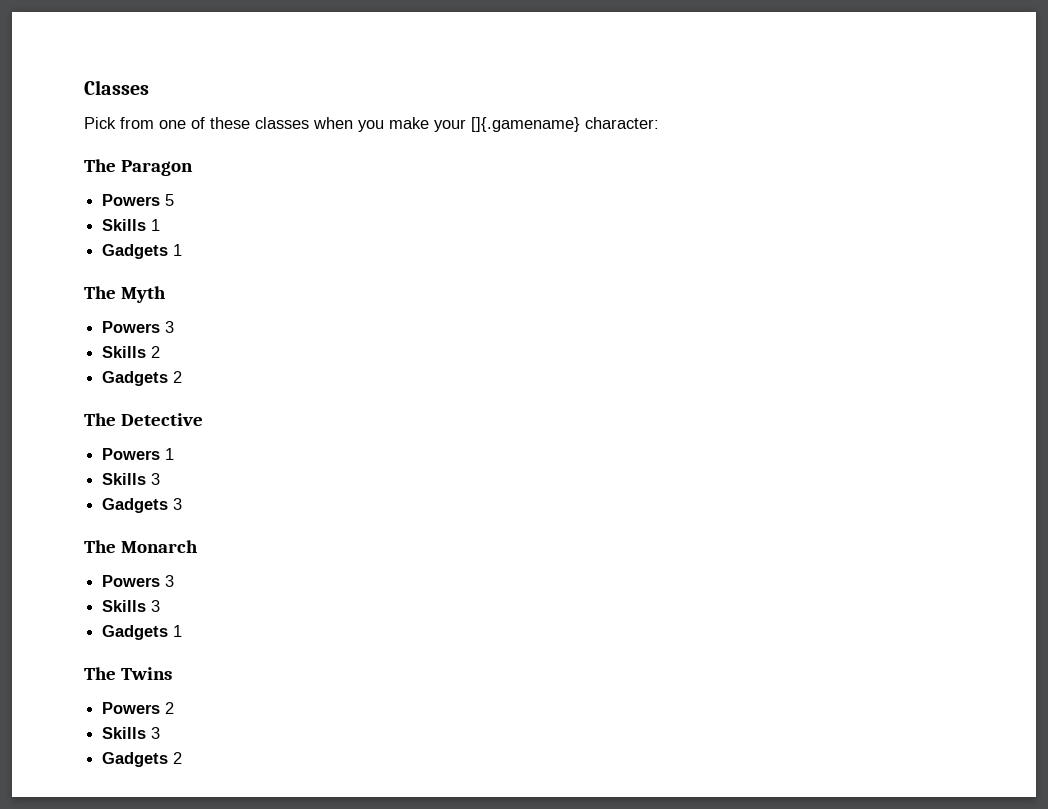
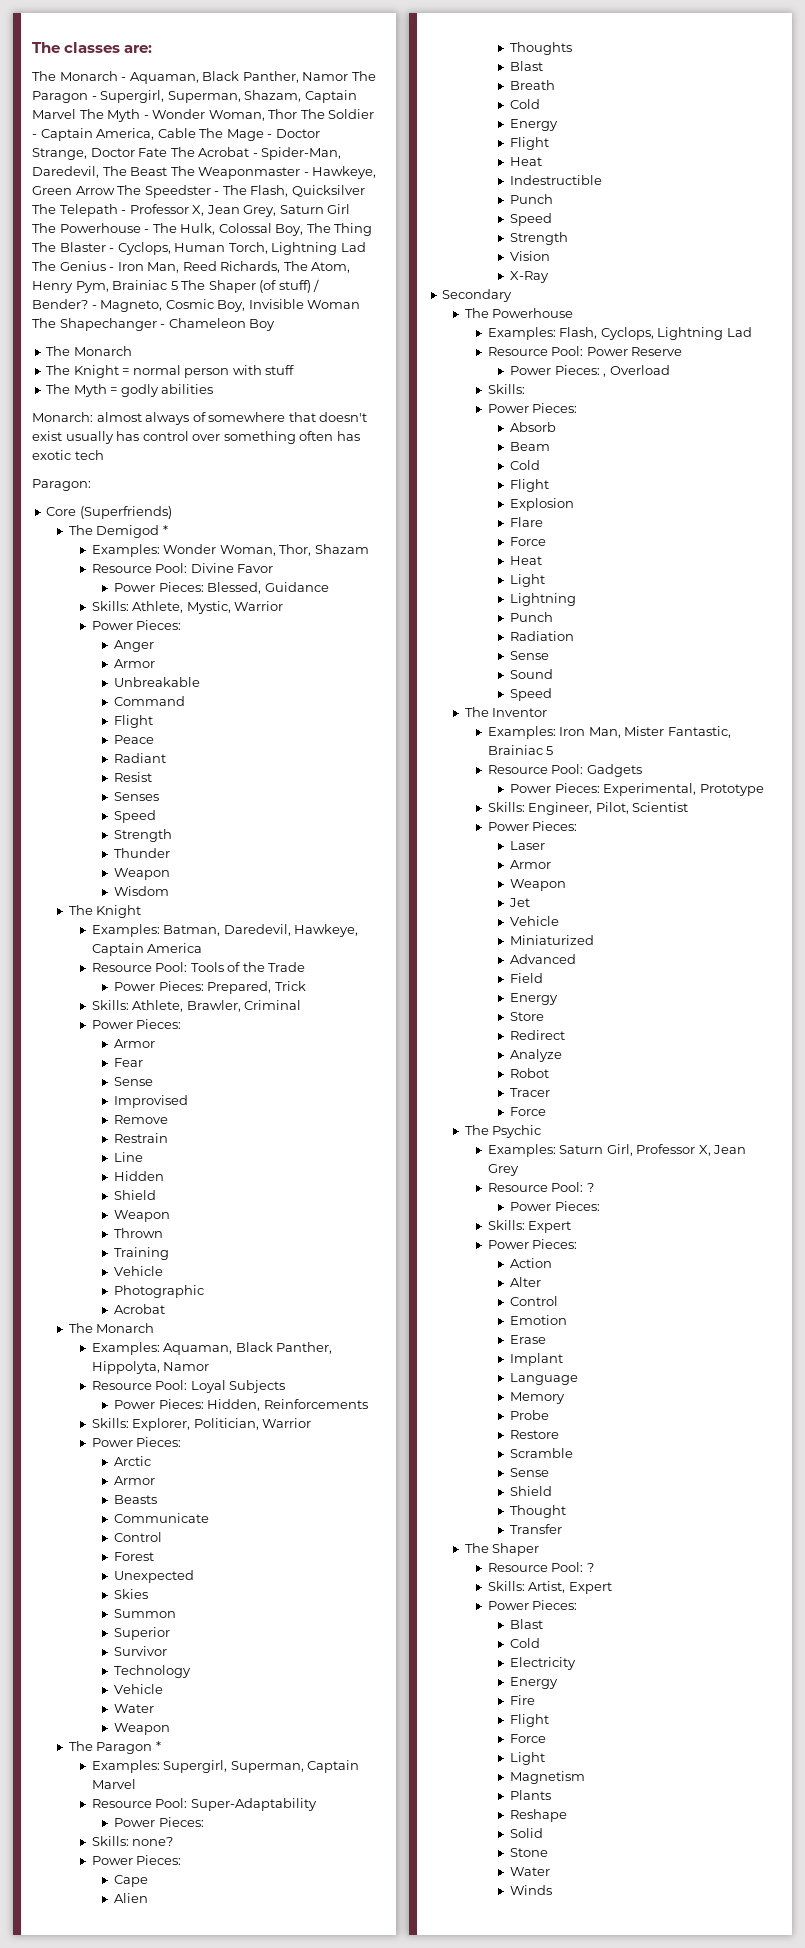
- Classes
- Pick from one of these classes when you make your []{.gamename} character:
- The Paragon
- Powers 5
- Skills 1
- Gadgets 1
- The Myth
- Powers 3
- Skills 2
- Gadgets 2
- The Detective
- Powers 1
- Skills 3
- Gadgets 3
+ The classes are:
+ The Monarch - Aquaman, Black Panther, Namor The Paragon - Supergirl, Superman, Shazam, Captain Marvel The Myth - Wonder Woman, Thor The Soldier - Captain America, Cable The Mage - Doctor Strange, Doctor Fate The Acrobat - Spider-Man, Daredevil, The Beast The Weaponmaster - Hawkeye, Green Arrow The Speedster - The Flash, Quicksilver The Telepath - Professor X, Jean Grey, Saturn Girl The Powerhouse - The Hulk, Colossal Boy, The Thing The Blaster - Cyclops, Human Torch, Lightning Lad The Genius - Iron Man, Reed Richards, The Atom, Henry Pym, Brainiac 5 The Shaper (of stuff) / Bender? - Magneto, Cosmic Boy, Invisible Woman The Shapechanger - Chameleon Boy
  The Monarch
- Powers 3
- Skills 3
- Gadgets 1
- The Twins
- Powers 2
- Skills 3
- Gadgets 2
+ The Knight = normal person with stuff
+ The Myth = godly abilities
+ Monarch: almost always of somewhere that doesn't exist usually has control over something often has exotic tech
+ Paragon:
+ Core (Superfriends)
+ The Demigod *
+ Examples: Wonder Woman, Thor, Shazam
+ Resource Pool: Divine Favor
+ Power Pieces: Blessed, Guidance
+ Skills: Athlete, Mystic, Warrior
+ Power Pieces:
+ Anger
+ Armor
+ Unbreakable
+ Command
+ Flight
+ Peace
+ Radiant
+ Resist
+ Senses
+ Speed
+ Strength
+ Thunder
+ Weapon
+ Wisdom
+ The Knight
+ Examples: Batman, Daredevil, Hawkeye, Captain America
+ Resource Pool: Tools of the Trade
+ Power Pieces: Prepared, Trick
+ Skills: Athlete, Brawler, Criminal
+ Power Pieces:
+ Armor
+ Fear
+ Sense
+ Improvised
+ Remove
+ Restrain
+ Line
+ Hidden
+ Shield
+ Weapon
+ Thrown
+ Training
+ Vehicle
+ Photographic
+ Acrobat
+ The Monarch
+ Examples: Aquaman, Black Panther, Hippolyta, Namor
+ Resource Pool: Loyal Subjects
+ Power Pieces: Hidden, Reinforcements
+ Skills: Explorer, Politician, Warrior
+ Power Pieces:
+ Arctic
+ Armor
+ Beasts
+ Communicate
+ Control
+ Forest
+ Unexpected
+ Skies
+ Summon
+ Superior
+ Survivor
+ Technology
+ Vehicle
+ Water
+ Weapon
+ The Paragon *
+ Examples: Supergirl, Superman, Captain Marvel
+ Resource Pool: Super-Adaptability
+ Power Pieces:
+ Skills: none?
+ Power Pieces:
+ Cape
+ Alien
+ Thoughts
+ Blast
+ Breath
+ Cold
+ Energy
+ Flight
+ Heat
+ Indestructible
+ Punch
+ Speed
+ Strength
+ Vision
+ X-Ray
+ Secondary
+ The Powerhouse
+ Examples: Flash, Cyclops, Lightning Lad
+ Resource Pool: Power Reserve
+ Power Pieces: , Overload
+ Skills:
+ Power Pieces:
+ Absorb
+ Beam
+ Cold
+ Flight
+ Explosion
+ Flare
+ Force
+ Heat
+ Light
+ Lightning
+ Punch
+ Radiation
+ Sense
+ Sound
+ Speed
+ The Inventor
+ Examples: Iron Man, Mister Fantastic, Brainiac 5
+ Resource Pool: Gadgets
+ Power Pieces: Experimental, Prototype
+ Skills: Engineer, Pilot, Scientist
+ Power Pieces:
+ Laser
+ Armor
+ Weapon
+ Jet
+ Vehicle
+ Miniaturized
+ Advanced
+ Field
+ Energy
+ Store
+ Redirect
+ Analyze
+ Robot
+ Tracer
+ Force
+ The Psychic
+ Examples: Saturn Girl, Professor X, Jean Grey
+ Resource Pool: ?
+ Power Pieces:
+ Skills: Expert
+ Power Pieces:
+ Action
+ Alter
+ Control
+ Emotion
+ Erase
+ Implant
+ Language
+ Memory
+ Probe
+ Restore
+ Scramble
+ Sense
+ Shield
+ Thought
+ Transfer
+ The Shaper
+ Resource Pool: ?
+ Skills: Artist, Expert
+ Power Pieces:
+ Blast
+ Cold
+ Electricity
+ Energy
+ Fire
+ Flight
+ Force
+ Light
+ Magnetism
+ Plants
+ Reshape
+ Solid
+ Stone
+ Water
+ Winds

